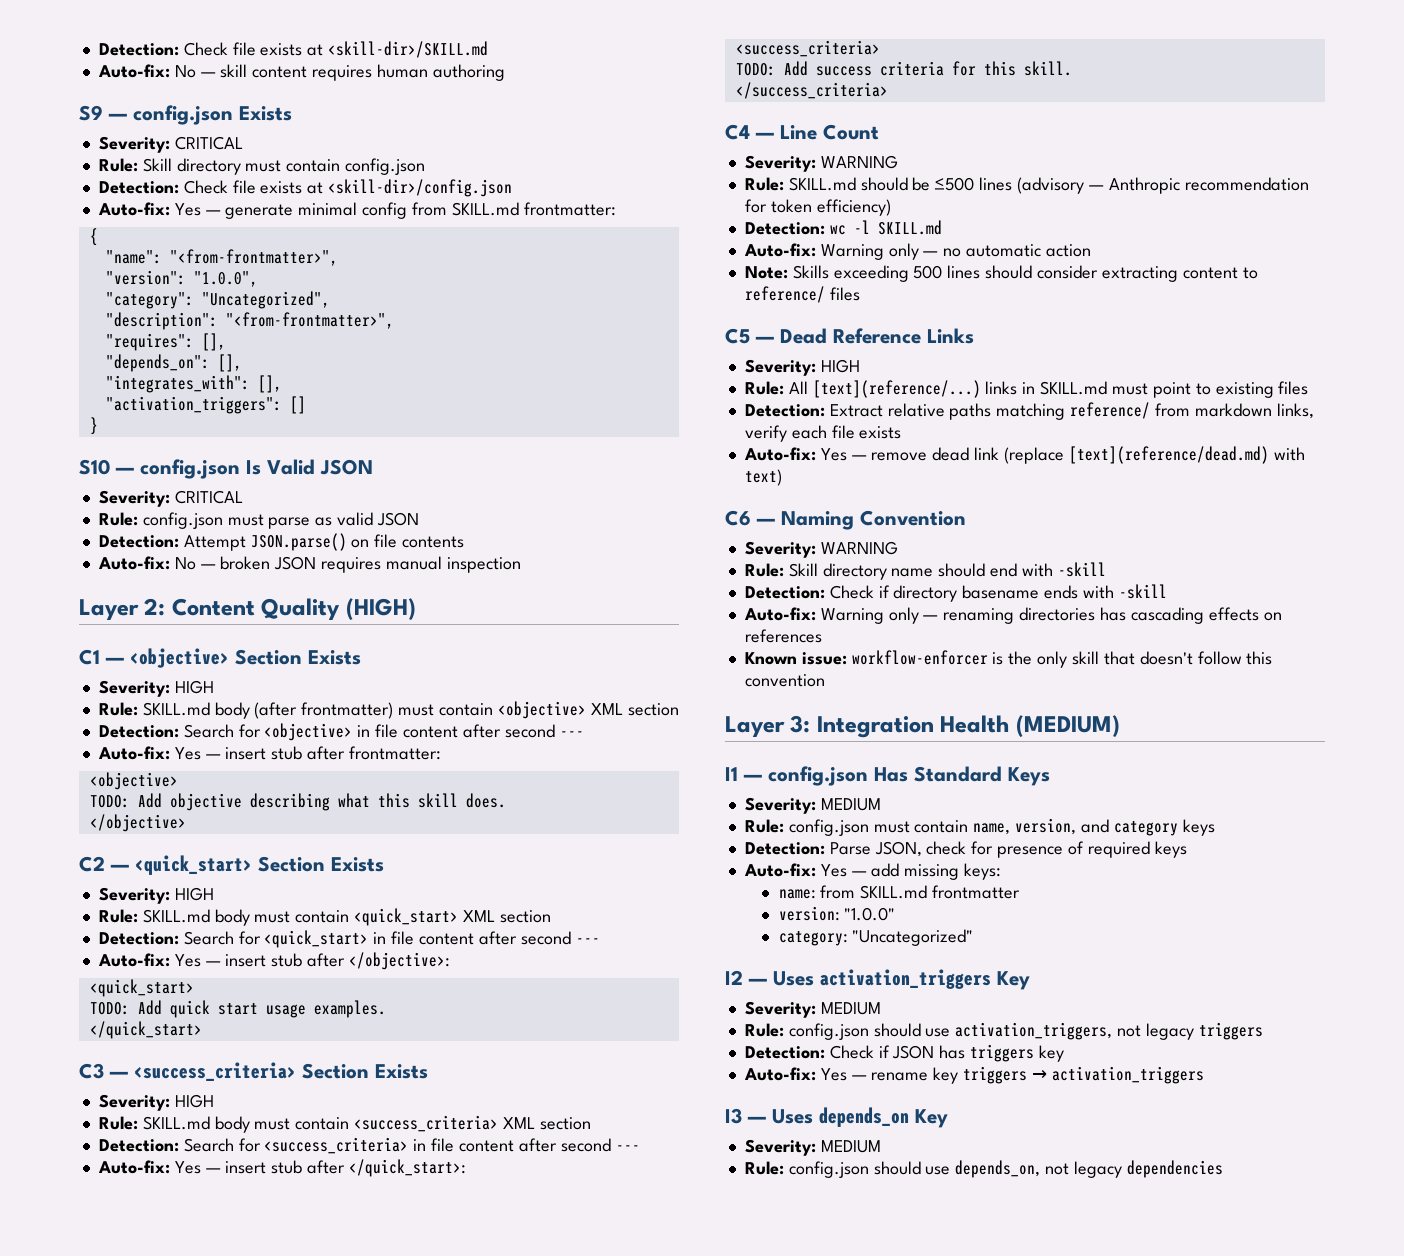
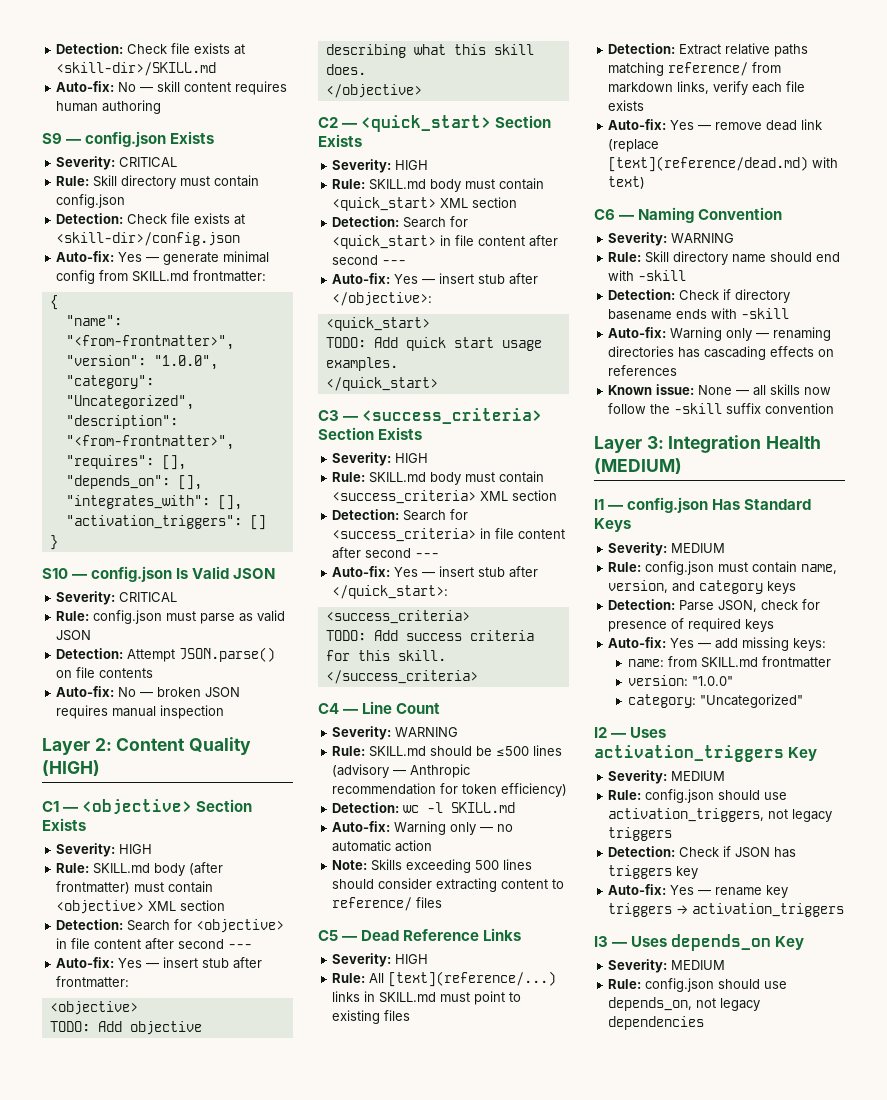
- Known issue: workflow-enforcer is the only skill that doesn't follow this convention
+ Known issue: None — all skills now follow the -skill suffix convention

